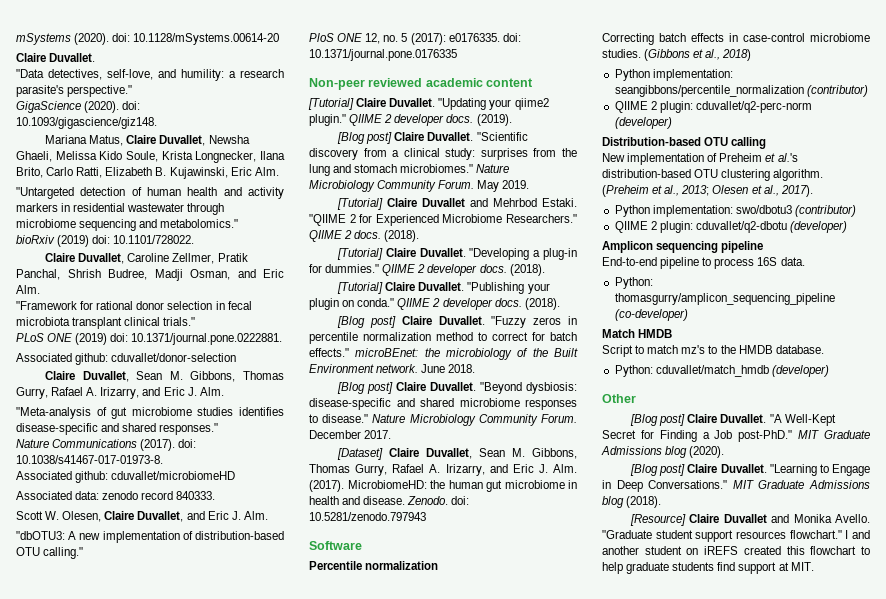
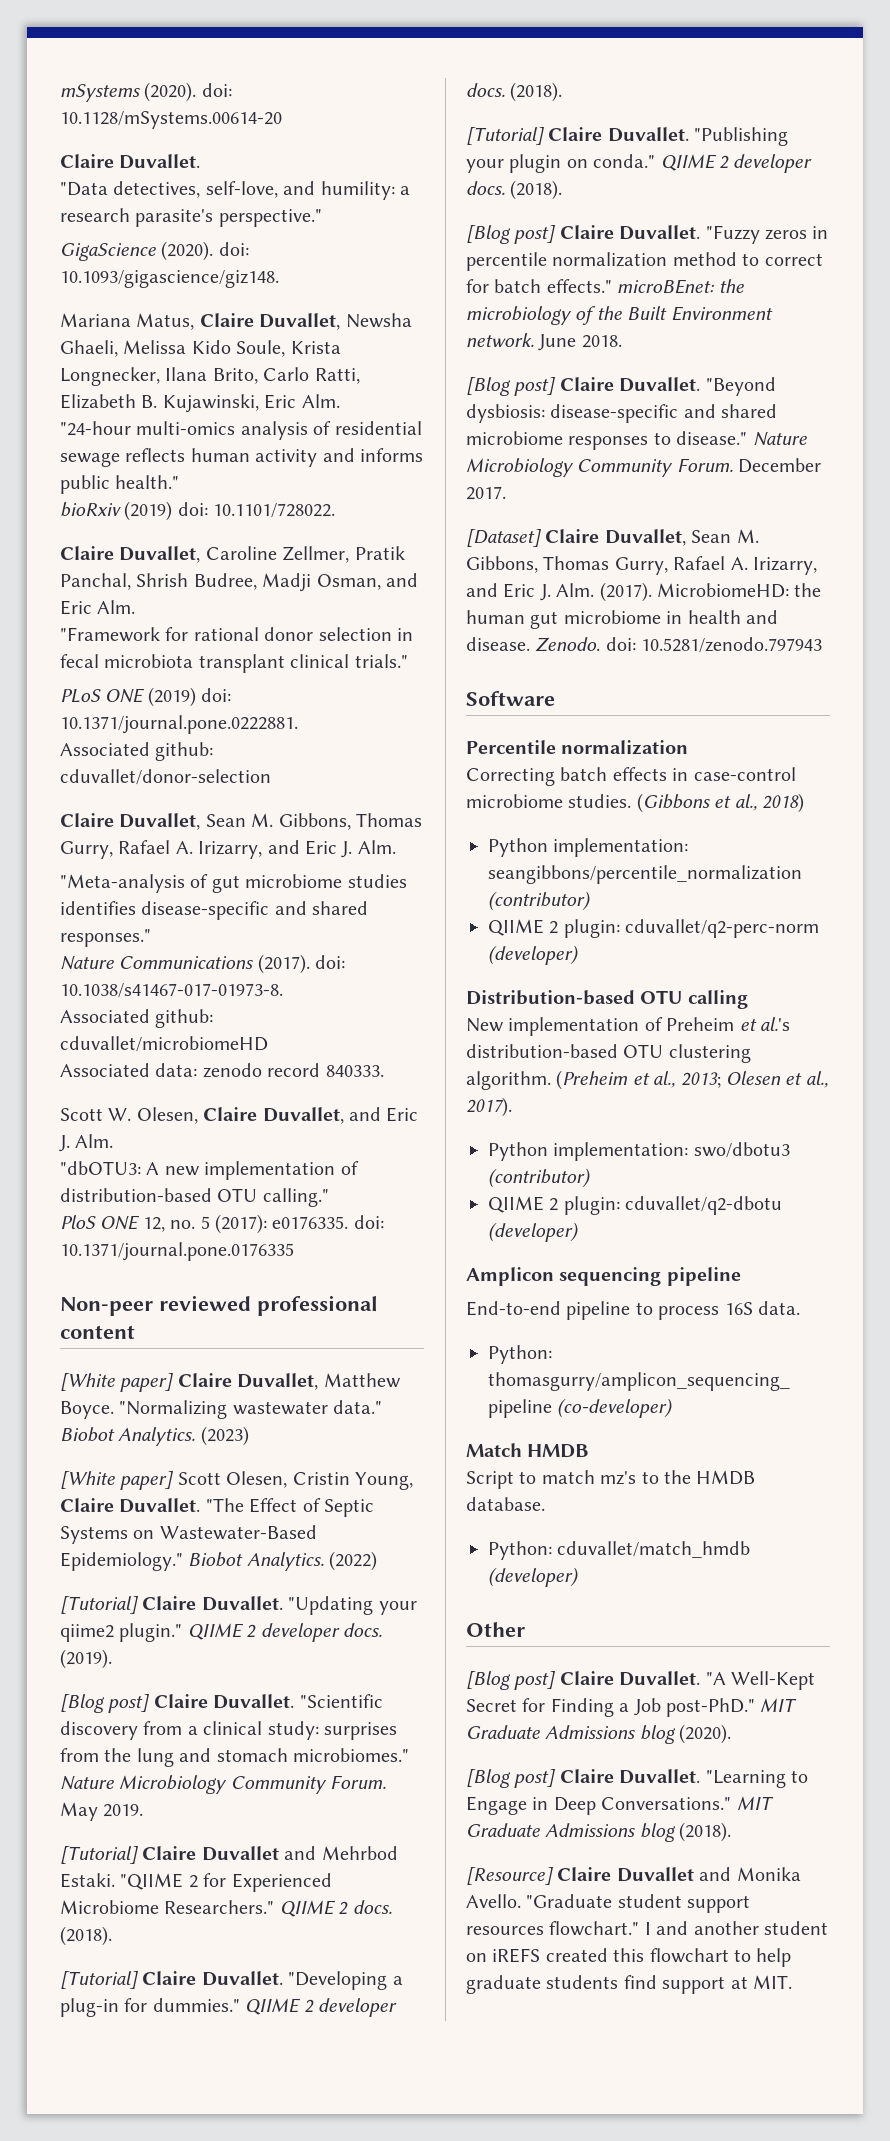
- "Untargeted detection of human health and activity markers in residential wastewater through microbiome sequencing and metabolomics."
+ "24-hour multi-omics analysis of residential sewage reflects human activity and informs public health."
- Non-peer reviewed academic content
+ Non-peer reviewed professional content
+ [White paper] Claire Duvallet, Matthew Boyce. "Normalizing wastewater data." Biobot Analytics. (2023)
+ [White paper] Scott Olesen, Cristin Young, Claire Duvallet. "The Effect of Septic Systems on Wastewater-Based Epidemiology." Biobot Analytics. (2022)

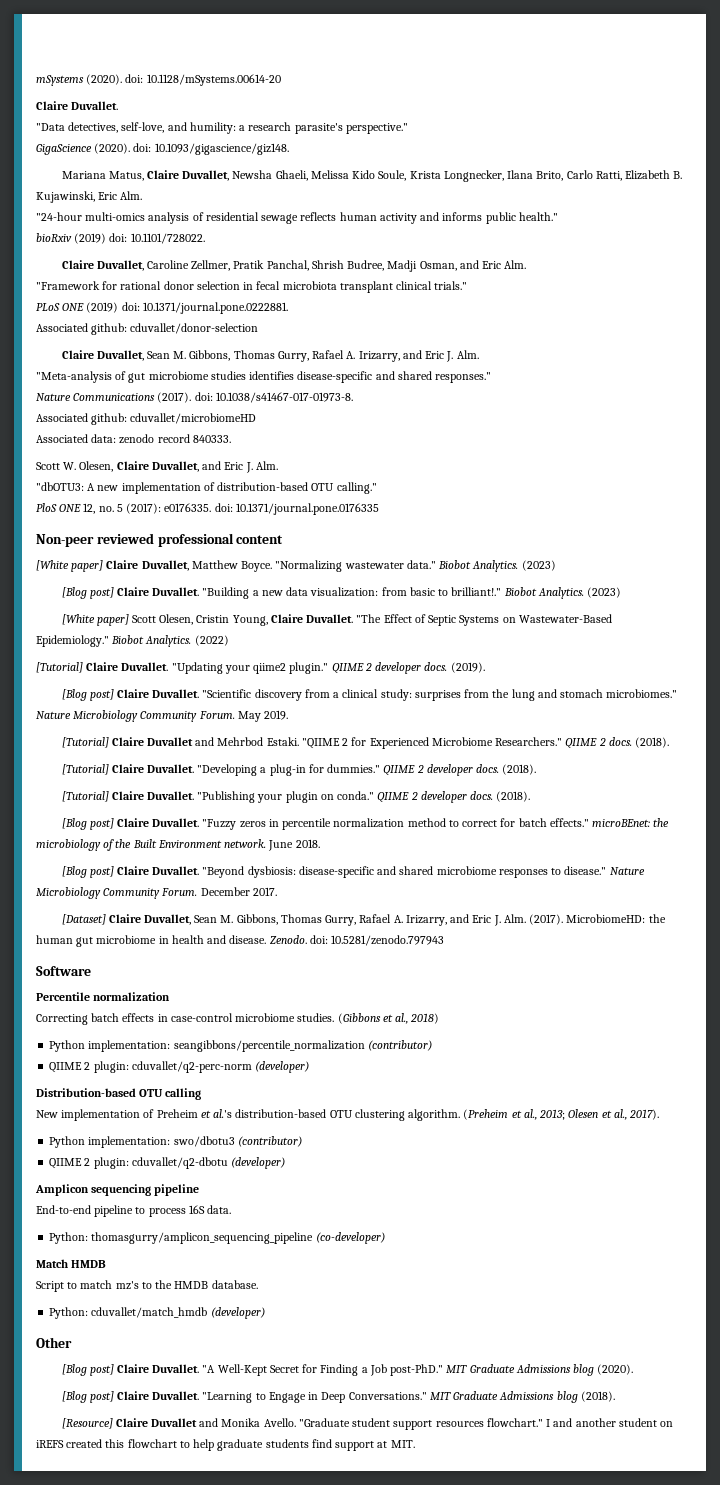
+ [Blog post] Claire Duvallet. "Building a new data visualization: from basic to brilliant!." Biobot Analytics. (2023)

